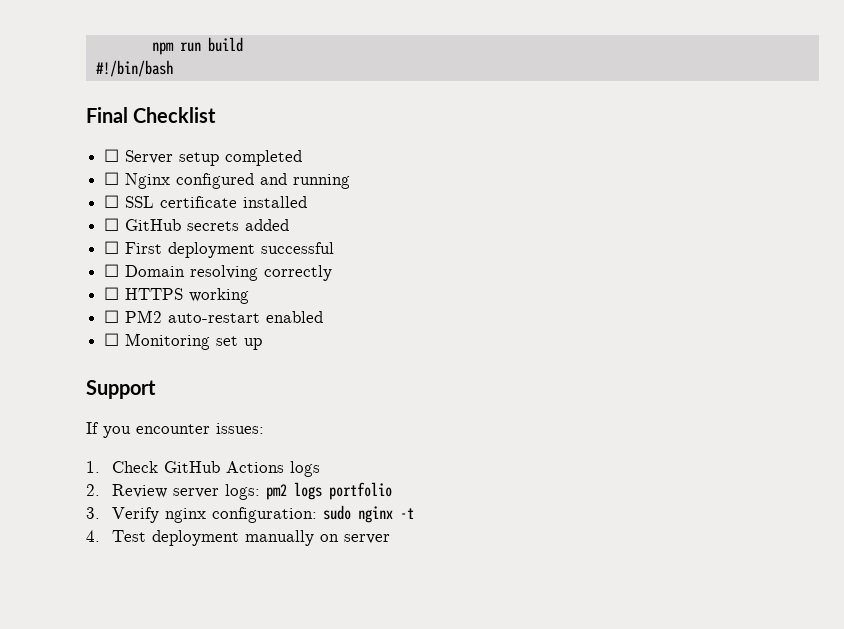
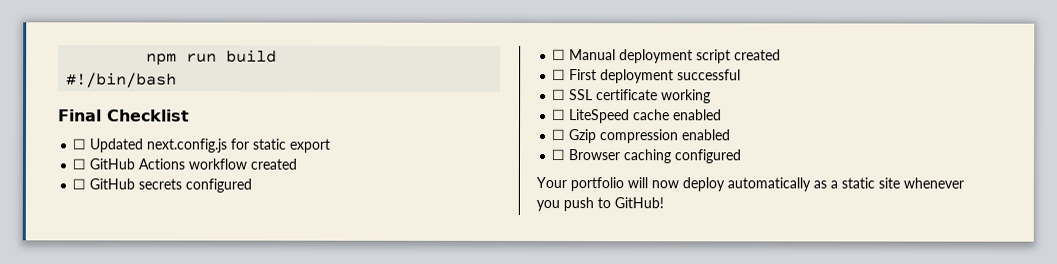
- ☐ Server setup completed
- ☐ Nginx configured and running
- ☐ SSL certificate installed
- ☐ GitHub secrets added
+ ☐ Updated next.config.js for static export
+ ☐ GitHub Actions workflow created
+ ☐ GitHub secrets configured
+ ☐ Manual deployment script created
- ☐ Domain resolving correctly
- ☐ HTTPS working
+ ☐ SSL certificate working
- ☐ PM2 auto-restart enabled
- ☐ Monitoring set up
- Support
- If you encounter issues:
- 1. Check GitHub Actions logs
- 2. Review server logs: pm2 logs portfolio
- 3. Verify nginx configuration: sudo nginx -t
- 4. Test deployment manually on server
+ ☐ LiteSpeed cache enabled
+ ☐ Gzip compression enabled
+ ☐ Browser caching configured
+ Your portfolio will now deploy automatically as a static site whenever you push to GitHub!

